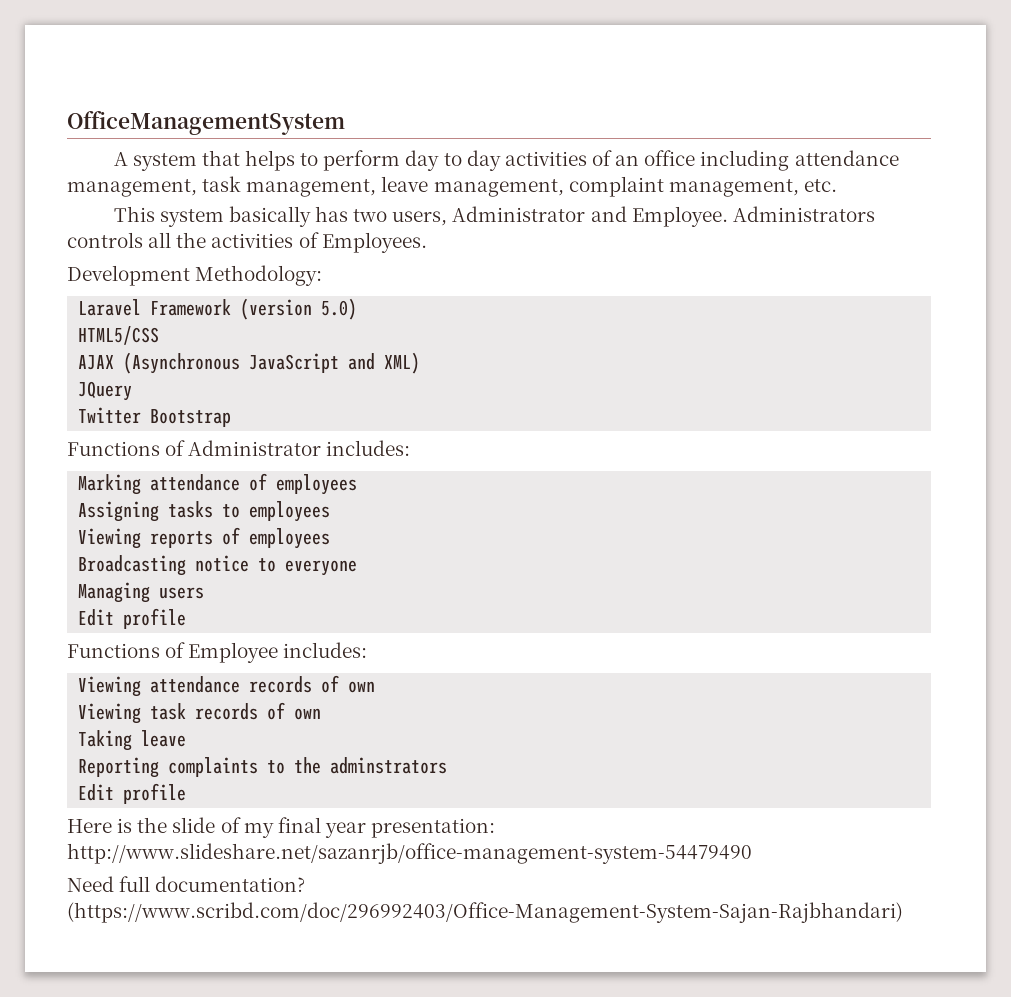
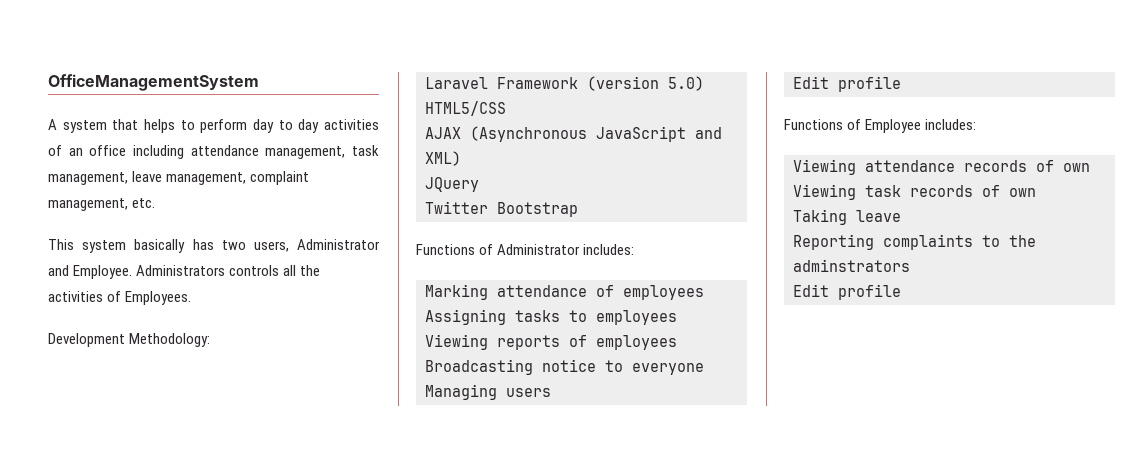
- Here is the slide of my final year presentation: http://www.slideshare.net/sazanrjb/office-management-system-54479490
- Need full documentation? (https://www.scribd.com/doc/296992403/Office-Management-System-Sajan-Rajbhandari)

